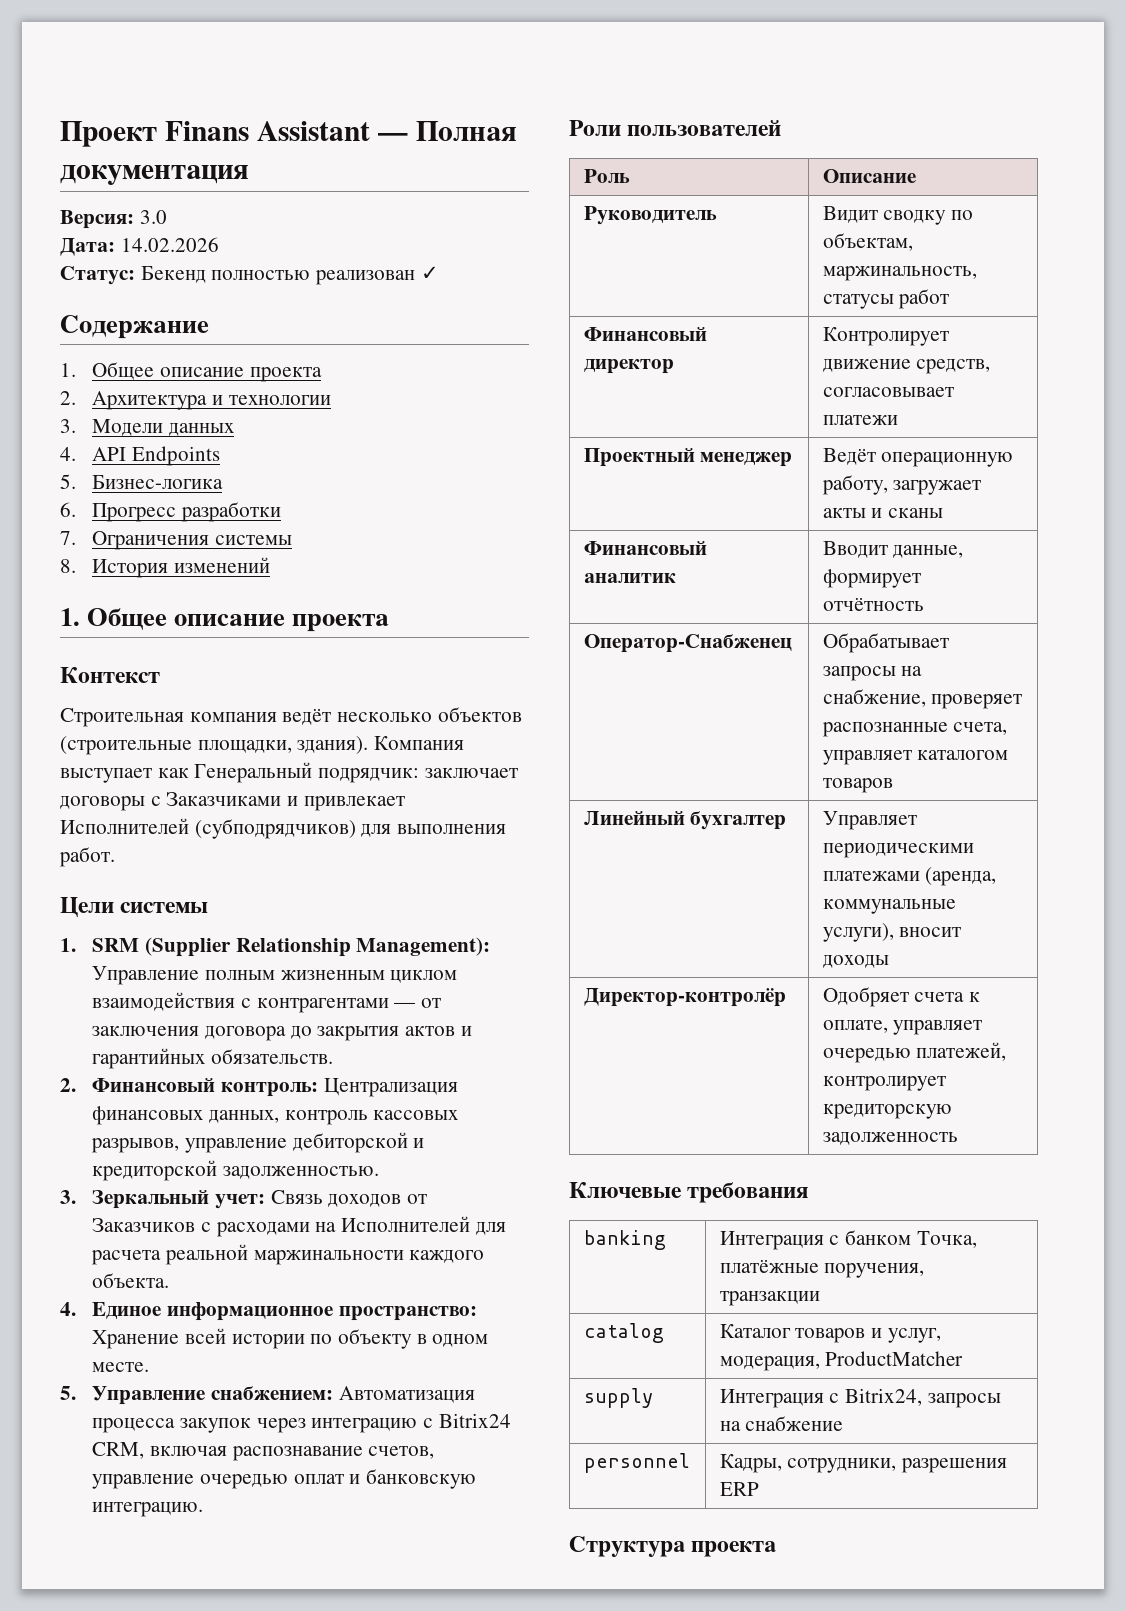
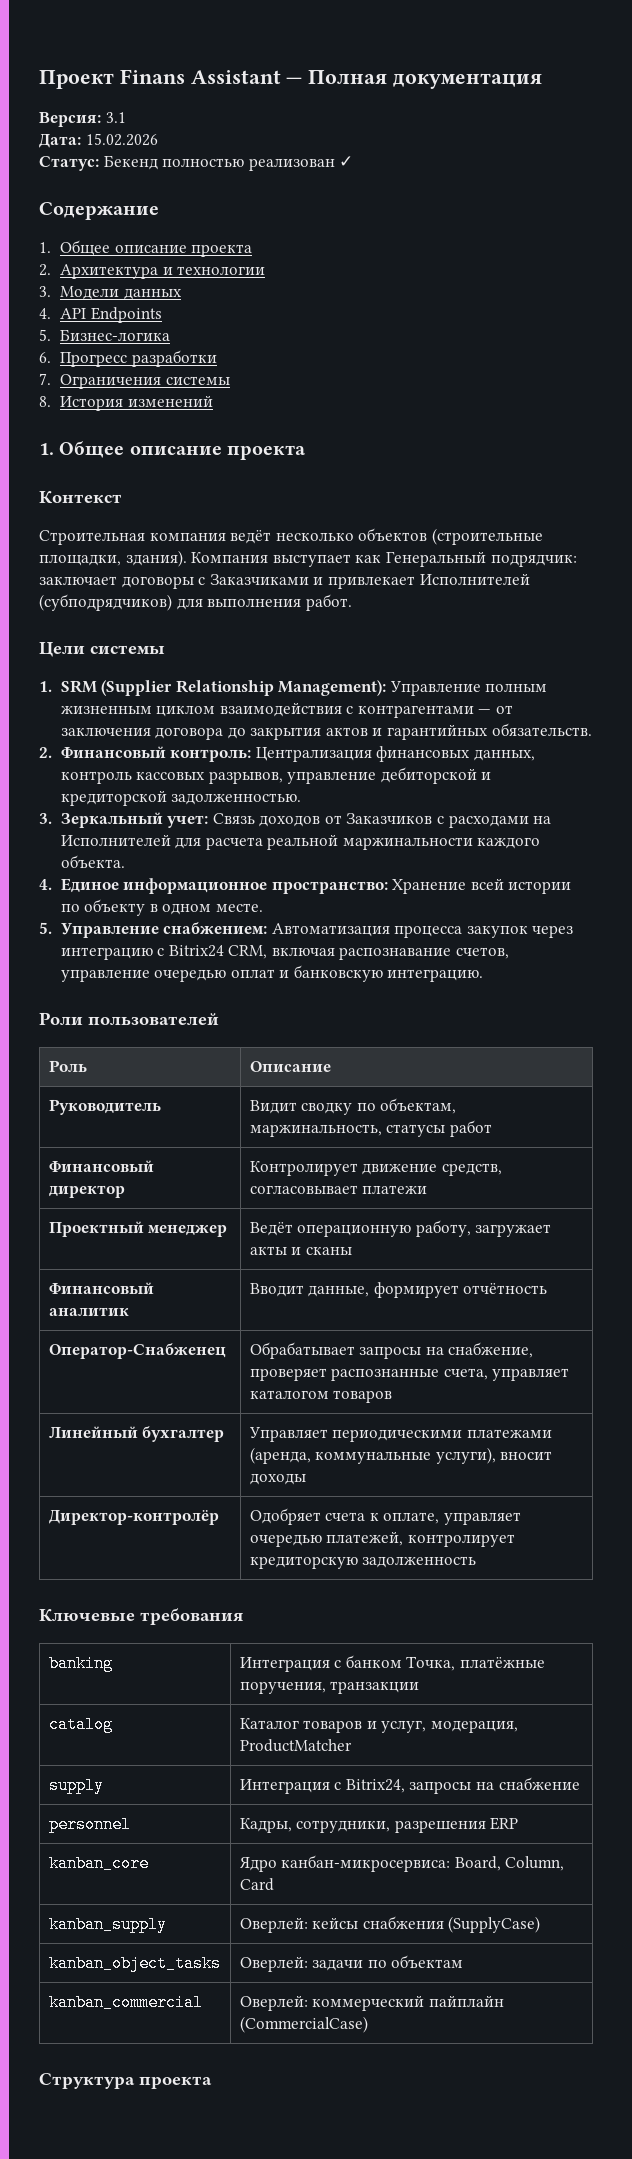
- Версия: 3.0
+ Версия: 3.1
- Дата: 14.02.2026
+ Дата: 15.02.2026
+ kanban_core | Ядро канбан-микросервиса: Board, Column, Card
+ kanban_supply | Оверлей: кейсы снабжения (SupplyCase)
+ kanban_object_tasks | Оверлей: задачи по объектам
+ kanban_commercial | Оверлей: коммерческий пайплайн (CommercialCase)

